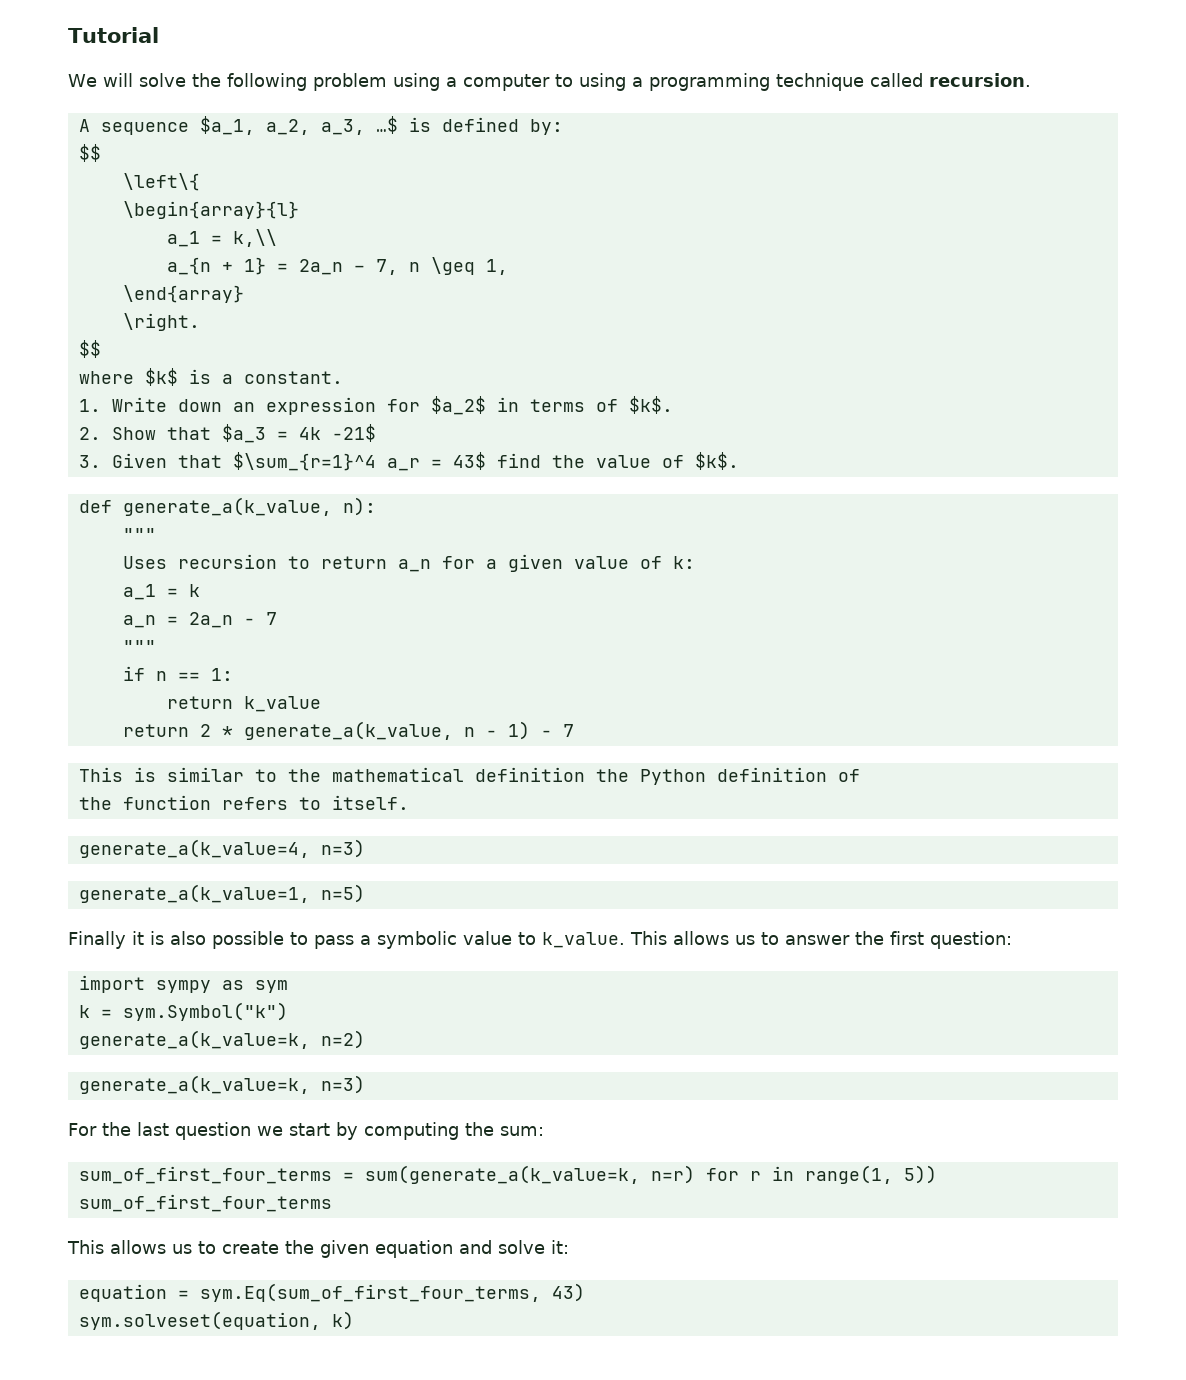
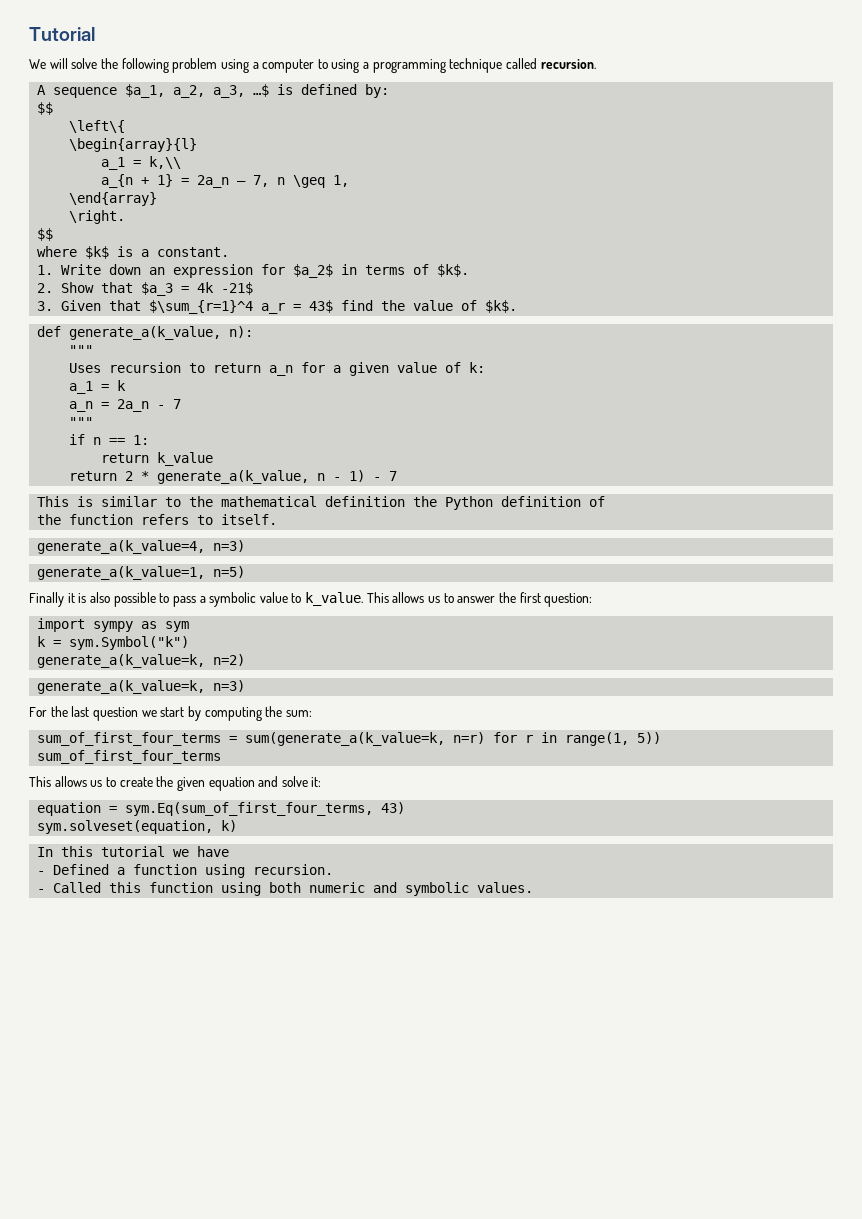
+ In this tutorial we have
+ - Defined a function using recursion.
+ - Called this function using both numeric and symbolic values.

